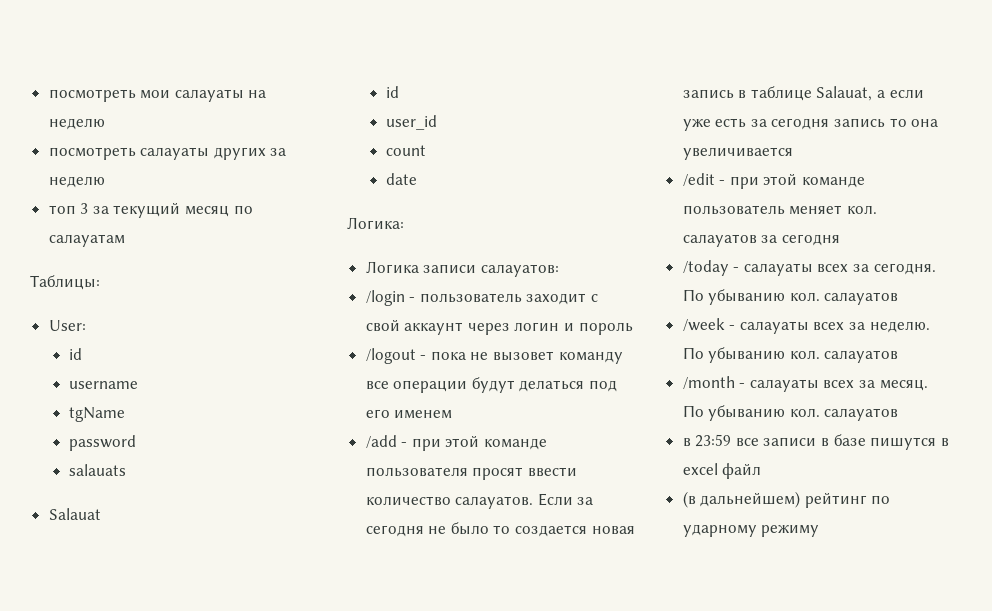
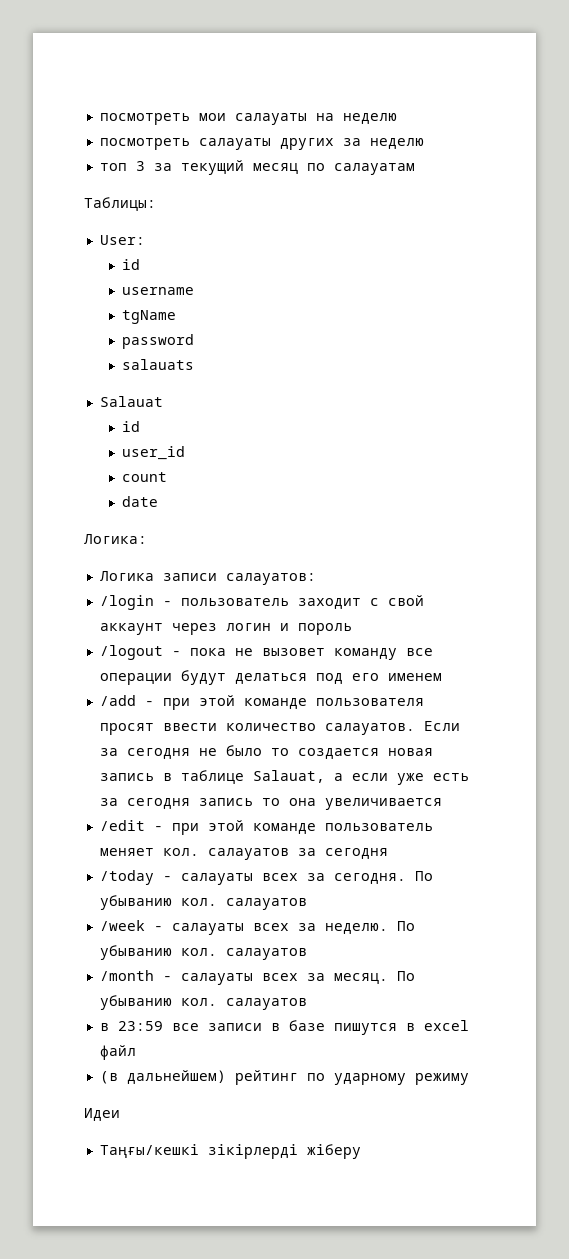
+ Идеи
+ Таңғы/кешкі зікірлерді жіберу

